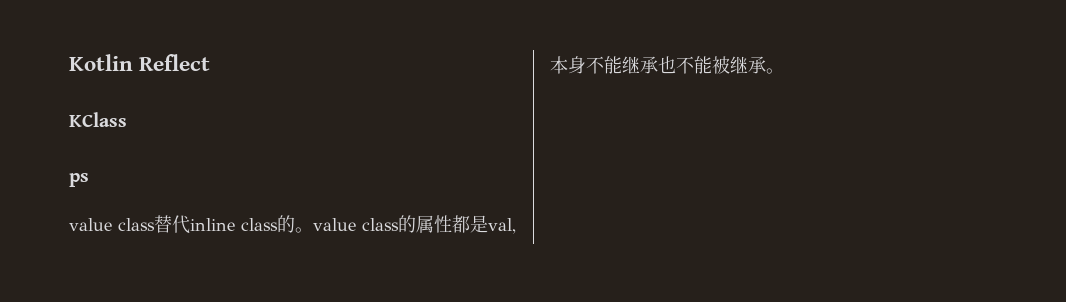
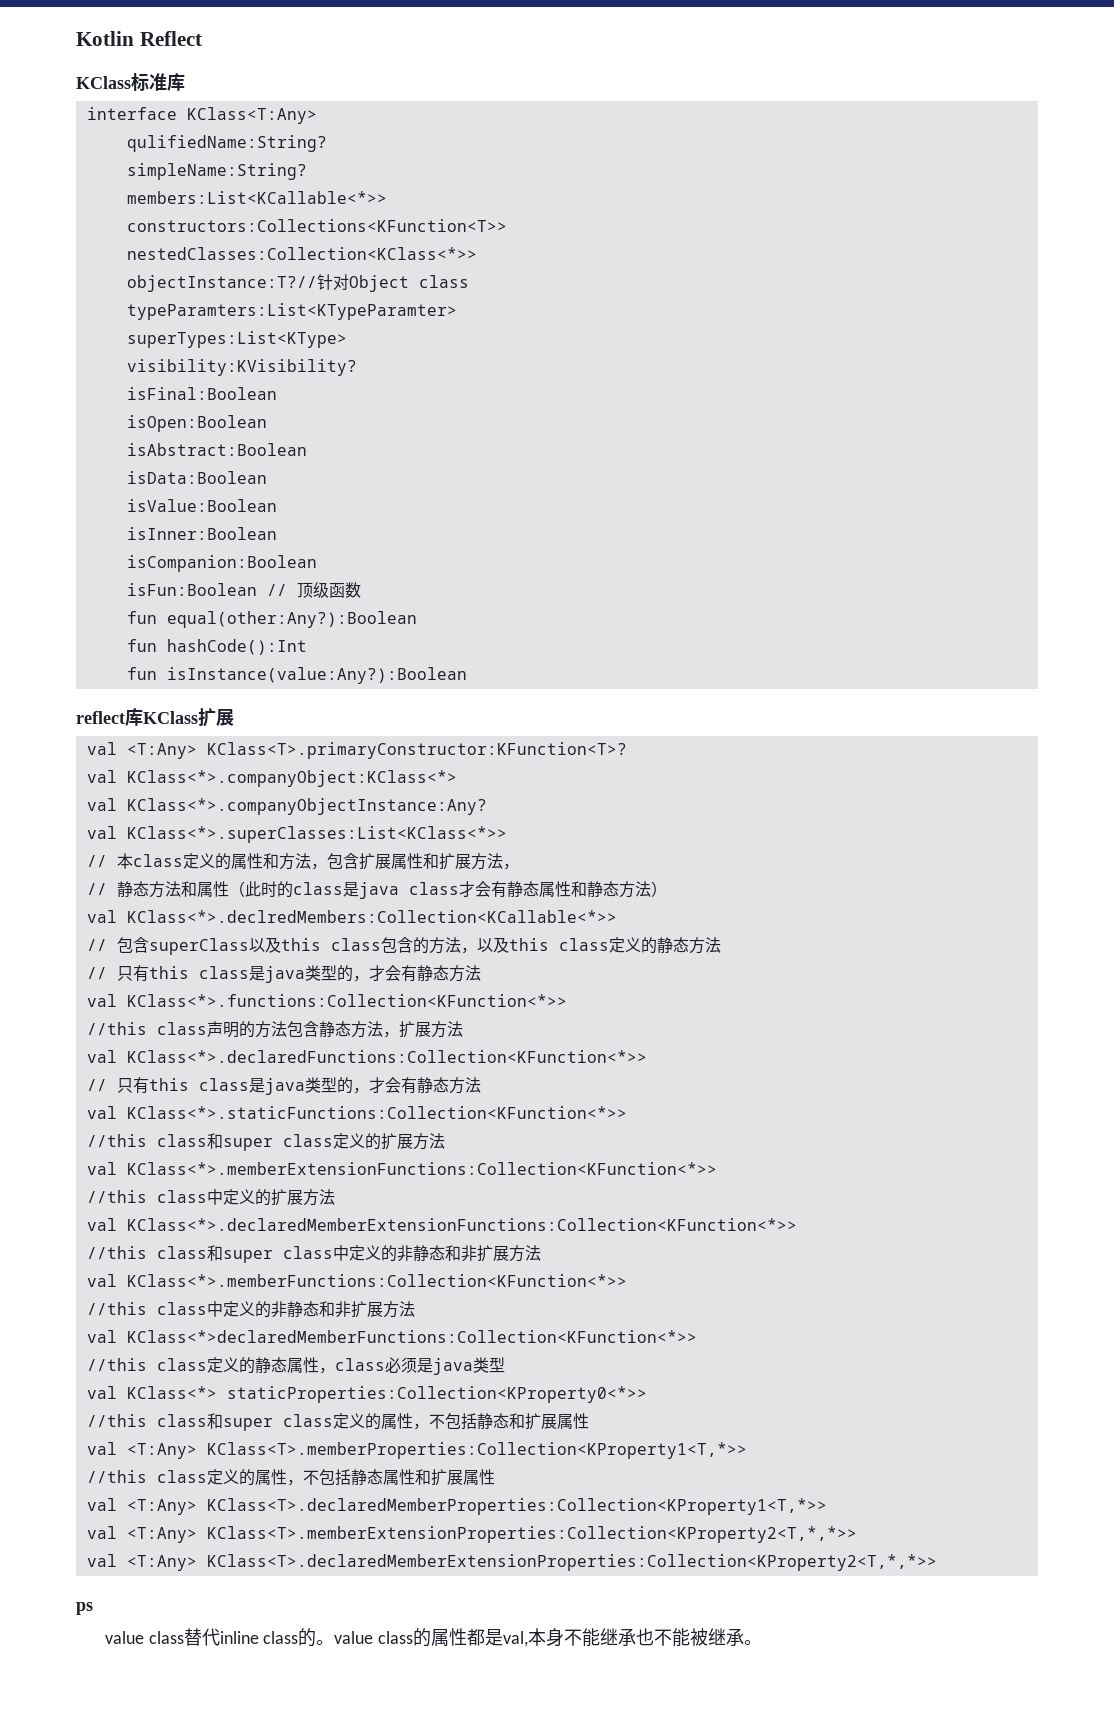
- KClass
+ KClass标准库
+ interface KClass<T:Any>
+ qulifiedName:String?
+ simpleName:String?
+ members:List<KCallable<*>>
+ constructors:Collections<KFunction<T>>
+ nestedClasses:Collection<KClass<*>>
+ objectInstance:T?//针对Object class
+ typeParamters:List<KTypeParamter>
+ superTypes:List<KType>
+ visibility:KVisibility?
+ isFinal:Boolean
+ isOpen:Boolean
+ isAbstract:Boolean
+ isData:Boolean
+ isValue:Boolean
+ isInner:Boolean
+ isCompanion:Boolean
+ isFun:Boolean // 顶级函数
+ fun equal(other:Any?):Boolean
+ fun hashCode():Int
+ fun isInstance(value:Any?):Boolean
+ reflect库KClass扩展
+ val <T:Any> KClass<T>.primaryConstructor:KFunction<T>?
+ val KClass<*>.companyObject:KClass<*>
+ val KClass<*>.companyObjectInstance:Any?
+ val KClass<*>.superClasses:List<KClass<*>>
+ // 本class定义的属性和方法，包含扩展属性和扩展方法，
+ // 静态方法和属性（此时的class是java class才会有静态属性和静态方法）
+ val KClass<*>.declredMembers:Collection<KCallable<*>>
+ // 包含superClass以及this class包含的方法，以及this class定义的静态方法
+ // 只有this class是java类型的，才会有静态方法
+ val KClass<*>.functions:Collection<KFunction<*>>
+ //this class声明的方法包含静态方法，扩展方法
+ val KClass<*>.declaredFunctions:Collection<KFunction<*>>
+ // 只有this class是java类型的，才会有静态方法
+ val KClass<*>.staticFunctions:Collection<KFunction<*>>
+ //this class和super class定义的扩展方法
+ val KClass<*>.memberExtensionFunctions:Collection<KFunction<*>>
+ //this class中定义的扩展方法
+ val KClass<*>.declaredMemberExtensionFunctions:Collection<KFunction<*>>
+ //this class和super class中定义的非静态和非扩展方法
+ val KClass<*>.memberFunctions:Collection<KFunction<*>>
+ //this class中定义的非静态和非扩展方法
+ val KClass<*>declaredMemberFunctions:Collection<KFunction<*>>
+ //this class定义的静态属性，class必须是java类型
+ val KClass<*> staticProperties:Collection<KProperty0<*>>
+ //this class和super class定义的属性，不包括静态和扩展属性
+ val <T:Any> KClass<T>.memberProperties:Collection<KProperty1<T,*>>
+ //this class定义的属性，不包括静态属性和扩展属性
+ val <T:Any> KClass<T>.declaredMemberProperties:Collection<KProperty1<T,*>>
+ val <T:Any> KClass<T>.memberExtensionProperties:Collection<KProperty2<T,*,*>>
+ val <T:Any> KClass<T>.declaredMemberExtensionProperties:Collection<KProperty2<T,*,*>>

